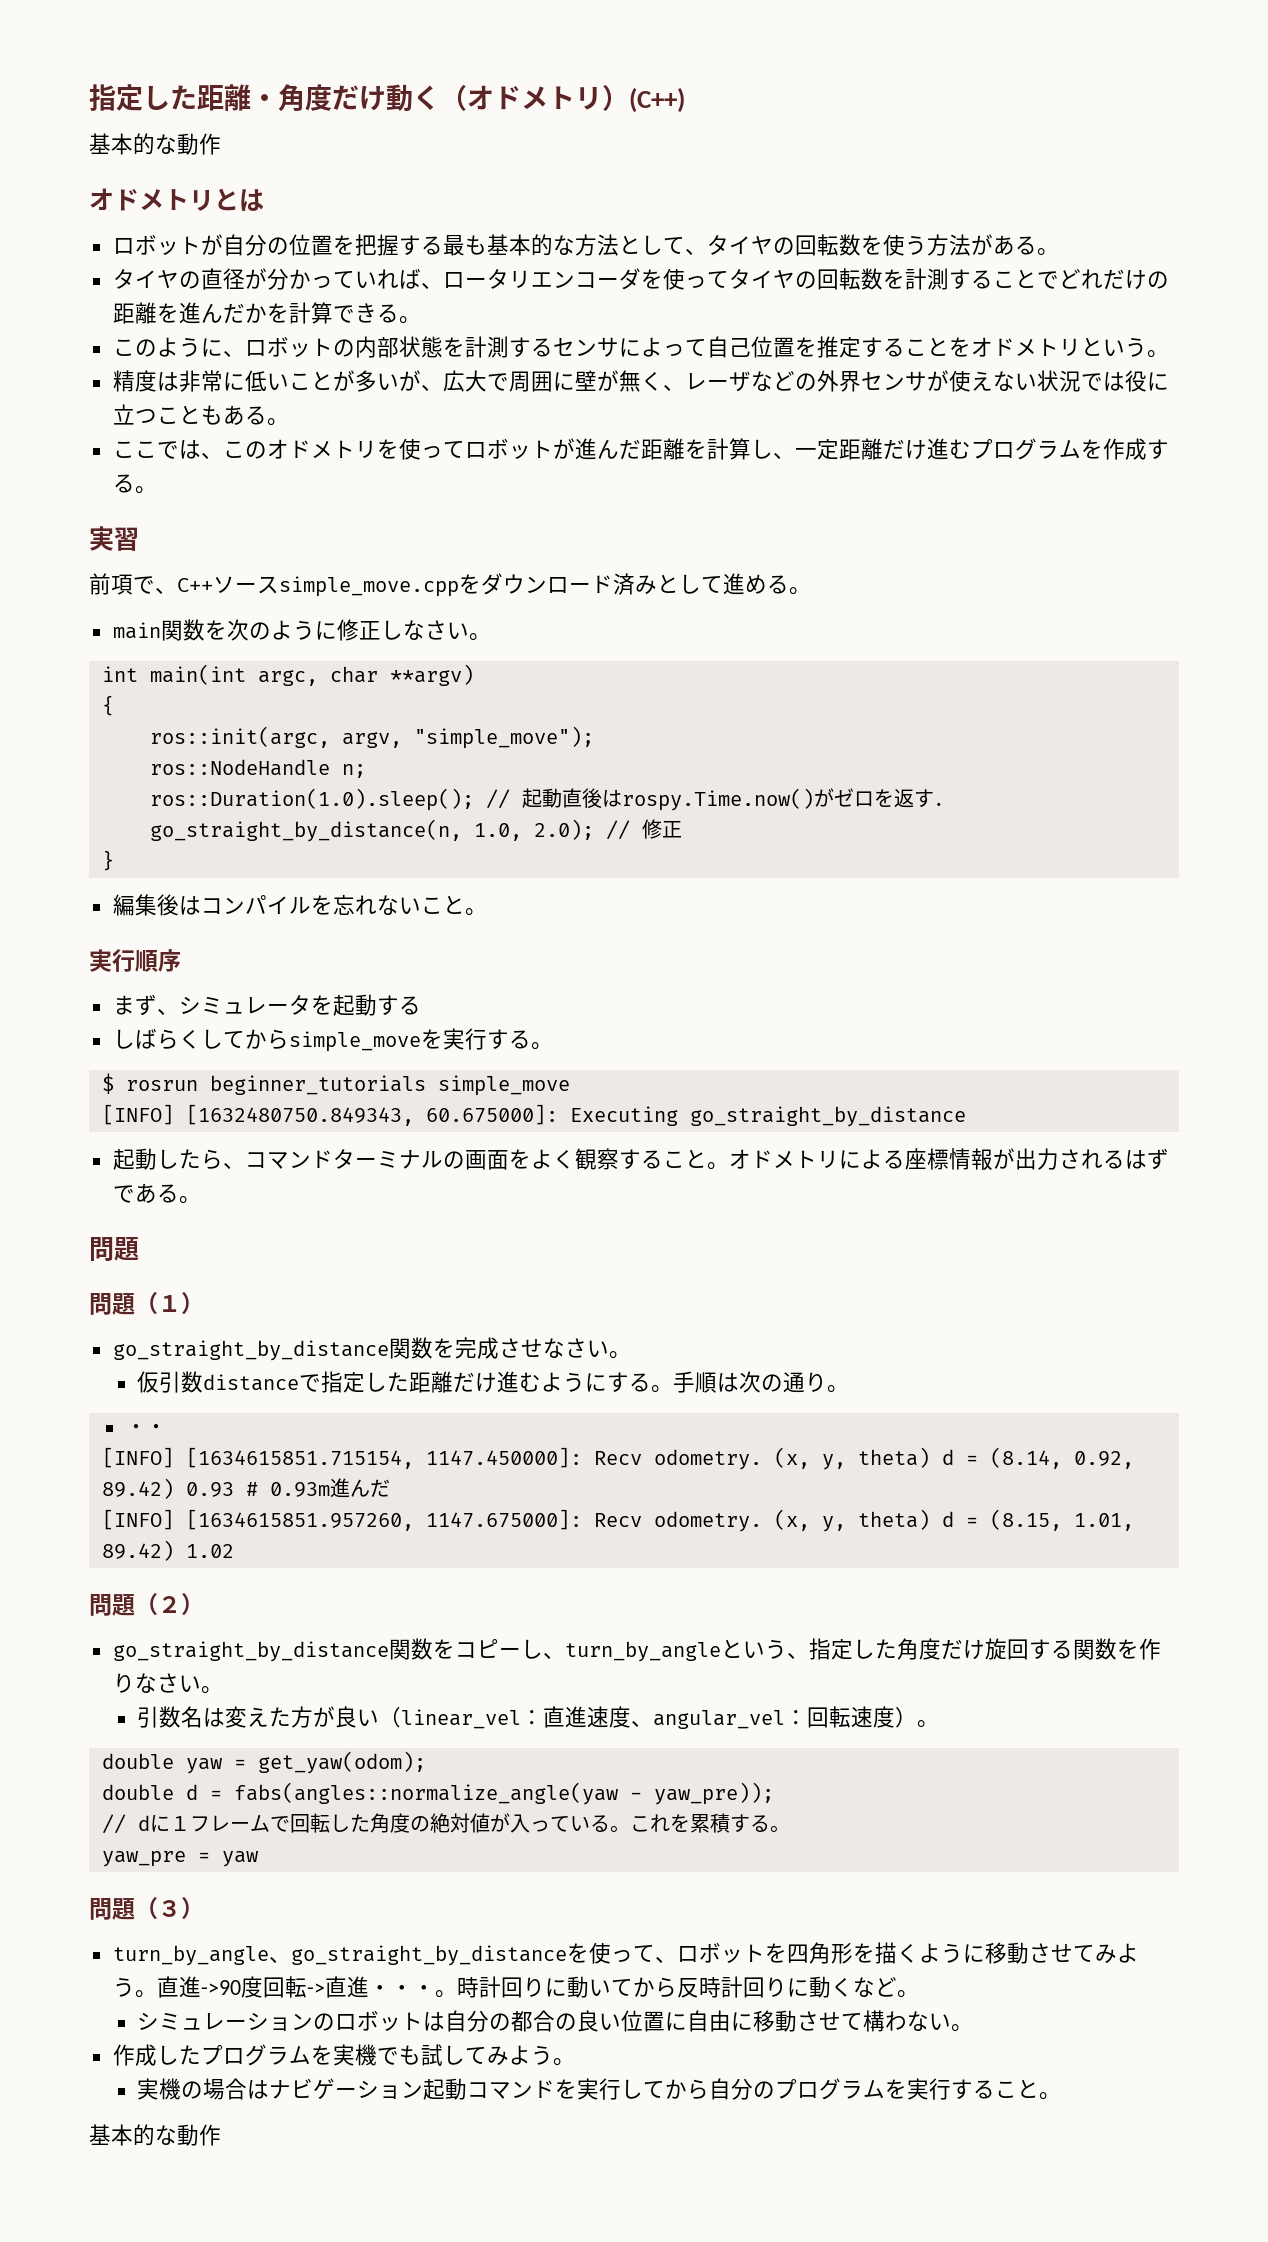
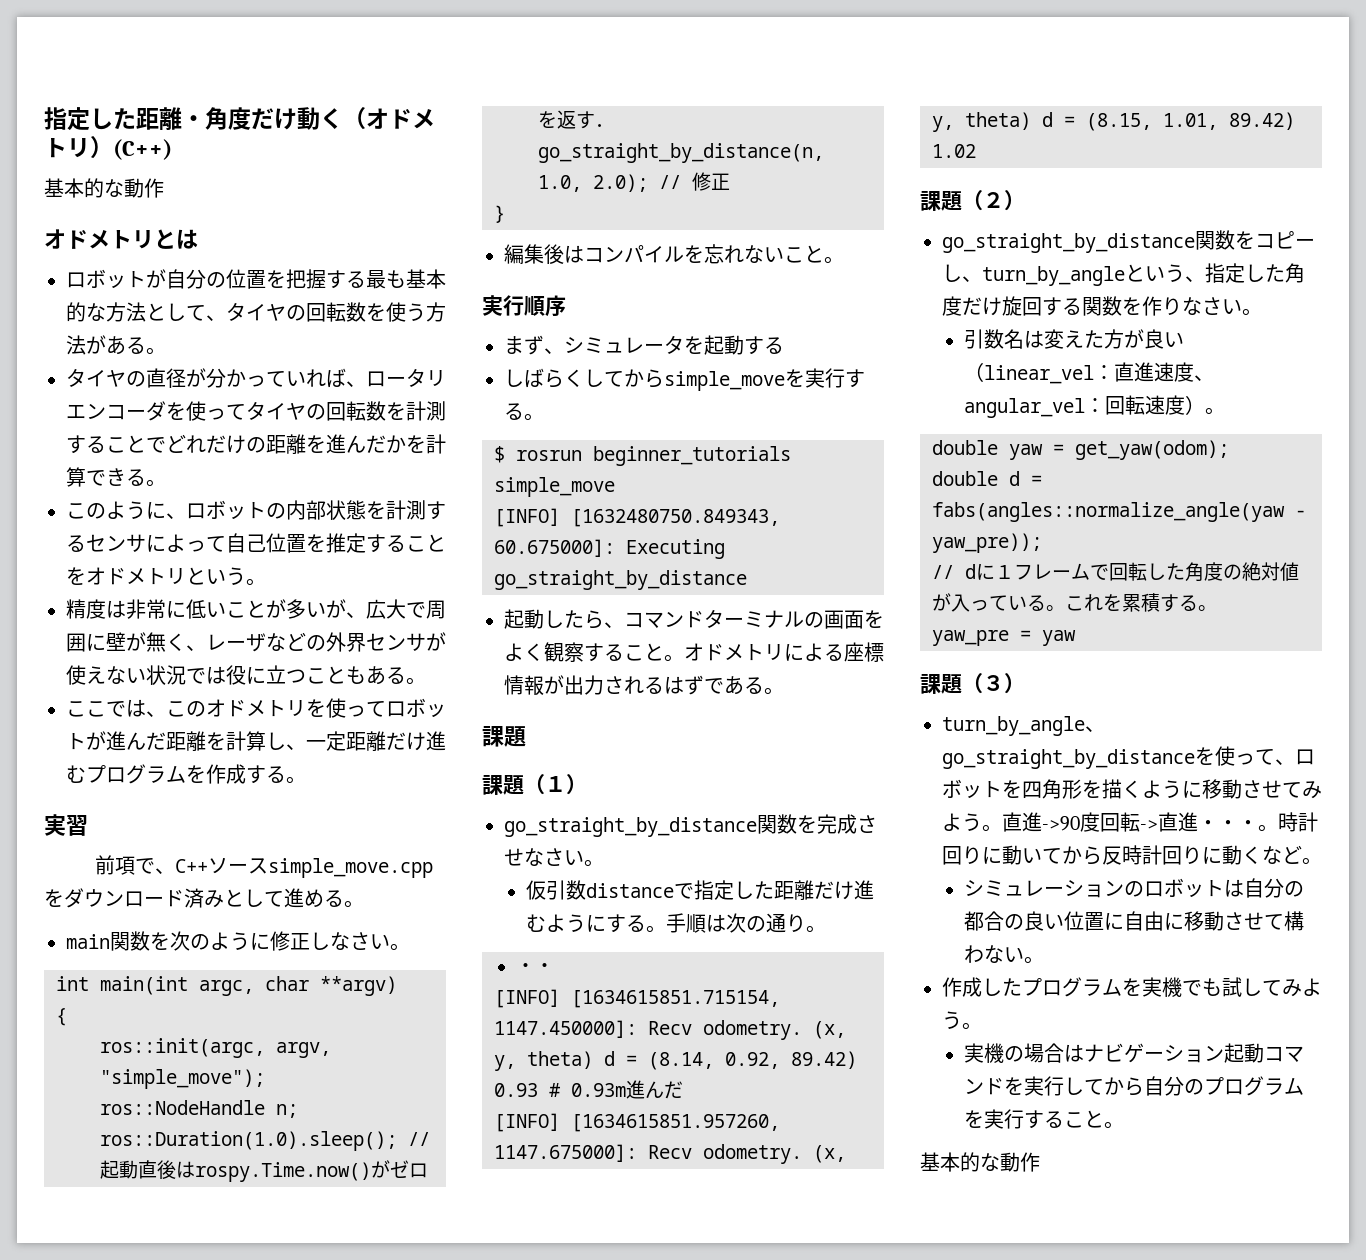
  オドメトリによる座標情報が出力されるはずである。
- 問題
+ 課題
- 問題（１）
+ 課題（１）
- 問題（２）
+ 課題（２）
- 問題（３）
+ 課題（３）

